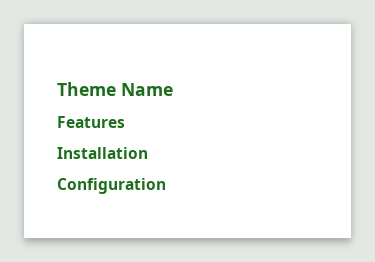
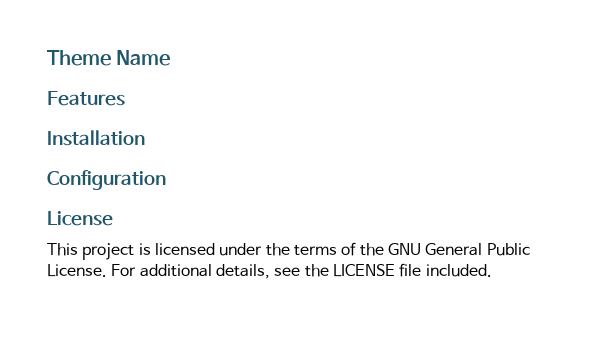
+ License
+ This project is licensed under the terms of the GNU General Public License. For additional details, see the LICENSE file included.

